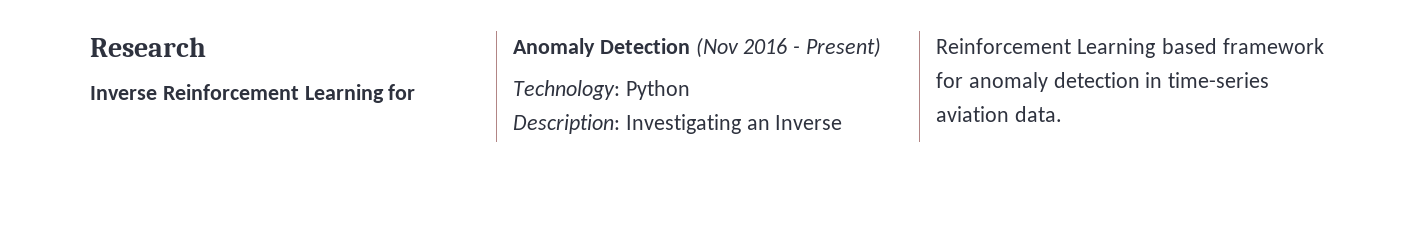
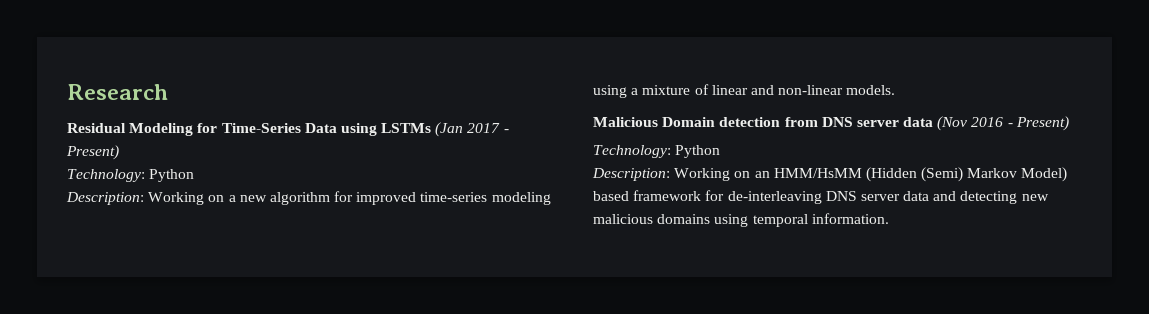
- Inverse Reinforcement Learning for Anomaly Detection (Nov 2016 - Present)
+ Residual Modeling for Time-Series Data using LSTMs (Jan 2017 - Present)
+ Technology: Python
+ Description: Working on a new algorithm for improved time-series modeling using a mixture of linear and non-linear models.
+ Malicious Domain detection from DNS server data (Nov 2016 - Present)
- Description: Investigating an Inverse Reinforcement Learning based framework for anomaly detection in time-series aviation data.
+ Description: Working on an HMM/HsMM (Hidden (Semi) Markov Model) based framework for de-interleaving DNS server data and detecting new malicious domains using temporal information.

